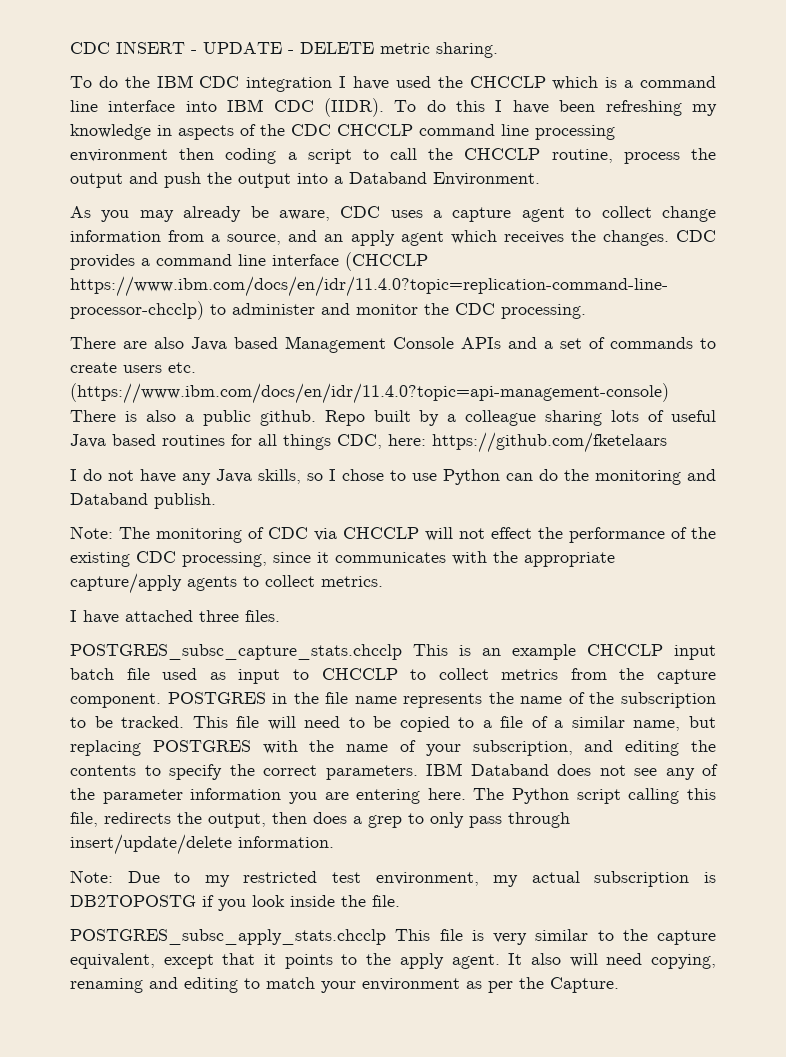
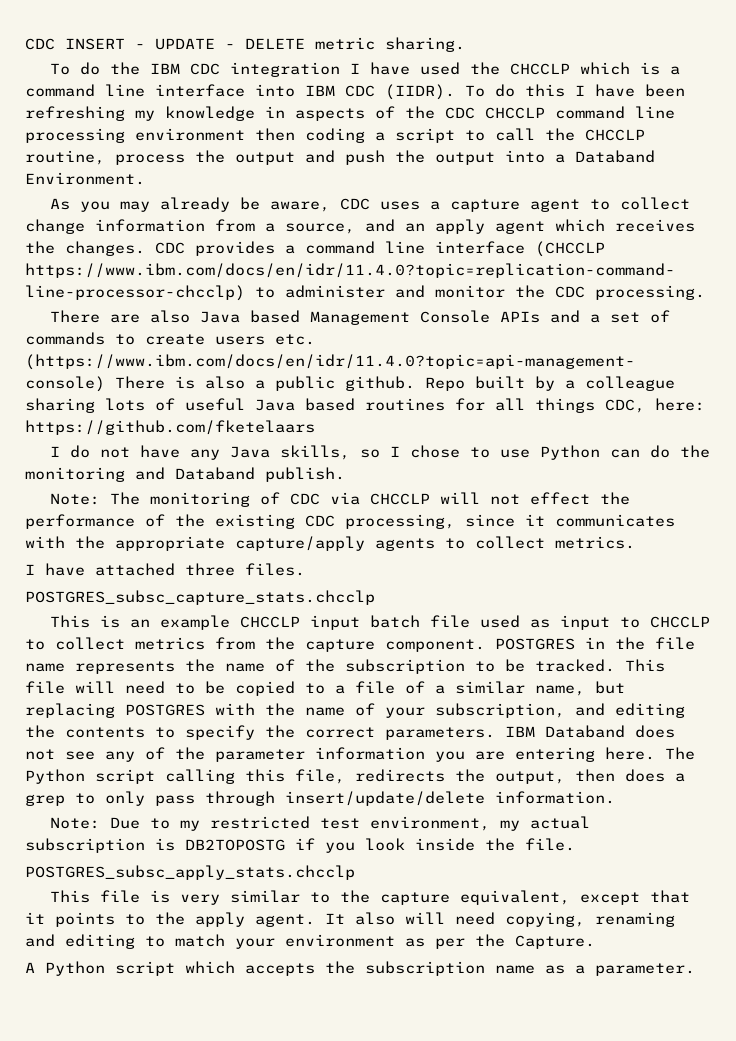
- POSTGRES_subsc_capture_stats.chcclp This is an example CHCCLP input batch file used as input to CHCCLP to collect metrics from the capture component.
+ POSTGRES_subsc_capture_stats.chcclp
+ This is an example CHCCLP input batch file used as input to CHCCLP to collect metrics from the capture component.
- POSTGRES_subsc_apply_stats.chcclp This file is very similar to the capture equivalent, except that it points to the apply agent.
+ POSTGRES_subsc_apply_stats.chcclp
+ This file is very similar to the capture equivalent, except that it points to the apply agent.
+ A Python script which accepts the subscription name as a parameter.

